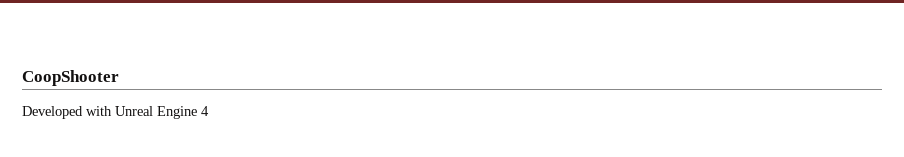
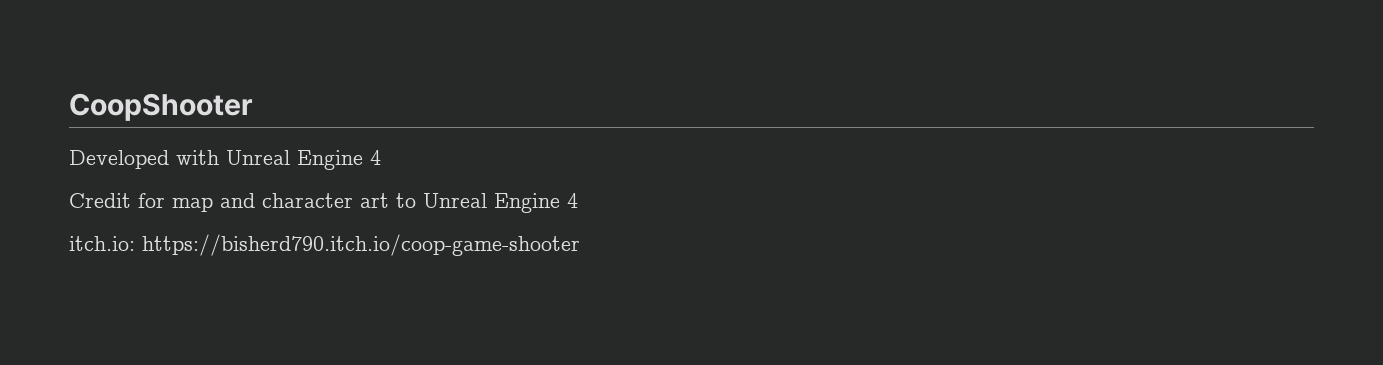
+ Credit for map and character art to Unreal Engine 4
+ itch.io: https://bisherd790.itch.io/coop-game-shooter

